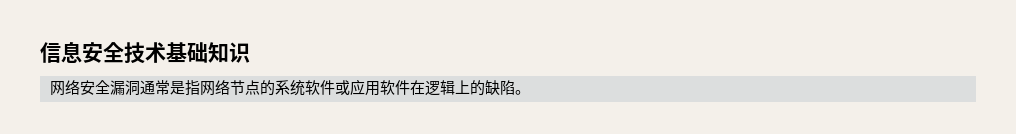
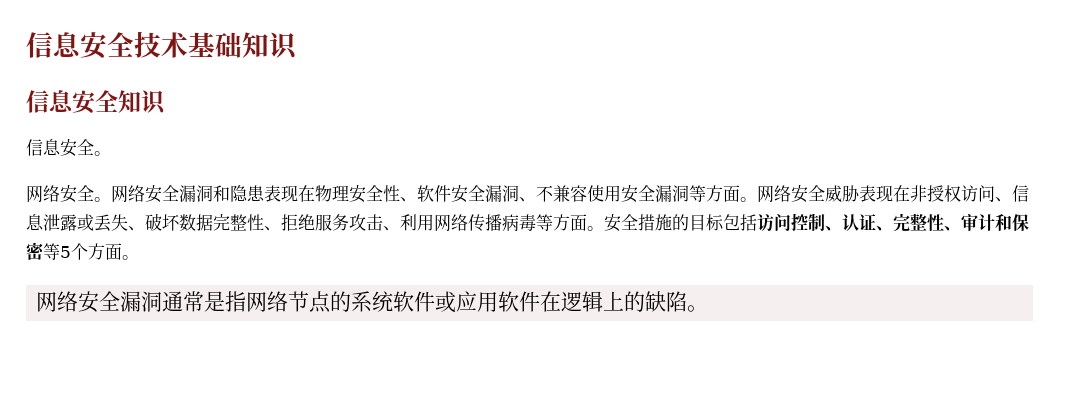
+ 信息安全知识
+ 信息安全。
+ 网络安全。网络安全漏洞和隐患表现在物理安全性、软件安全漏洞、不兼容使用安全漏洞等方面。网络安全威胁表现在非授权访问、信息泄露或丢失、破坏数据完整性、拒绝服务攻击、利用网络传播病毒等方面。安全措施的目标包括访问控制、认证、完整性、审计和保密等5个方面。

